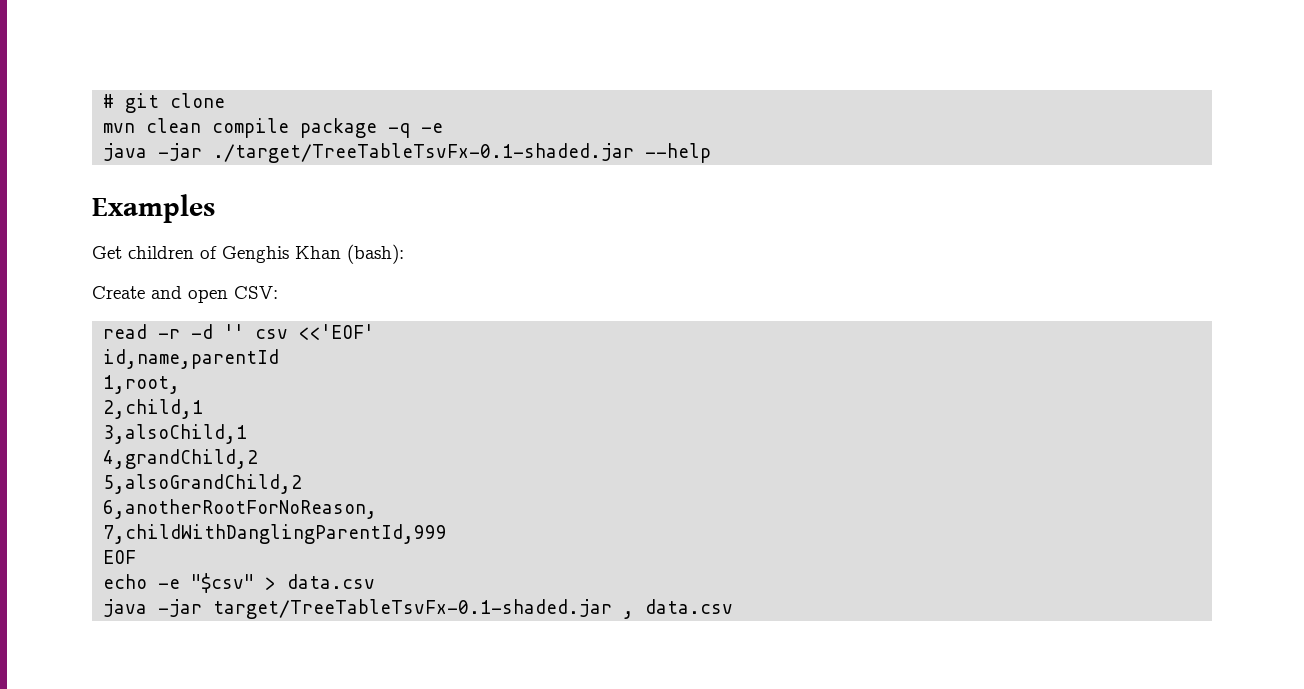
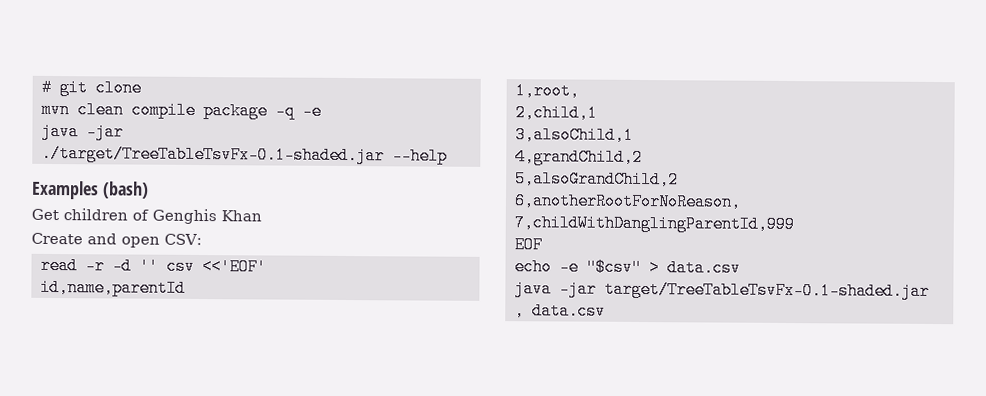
- Examples
+ Examples (bash)
- Get children of Genghis Khan (bash):
+ Get children of Genghis Khan

